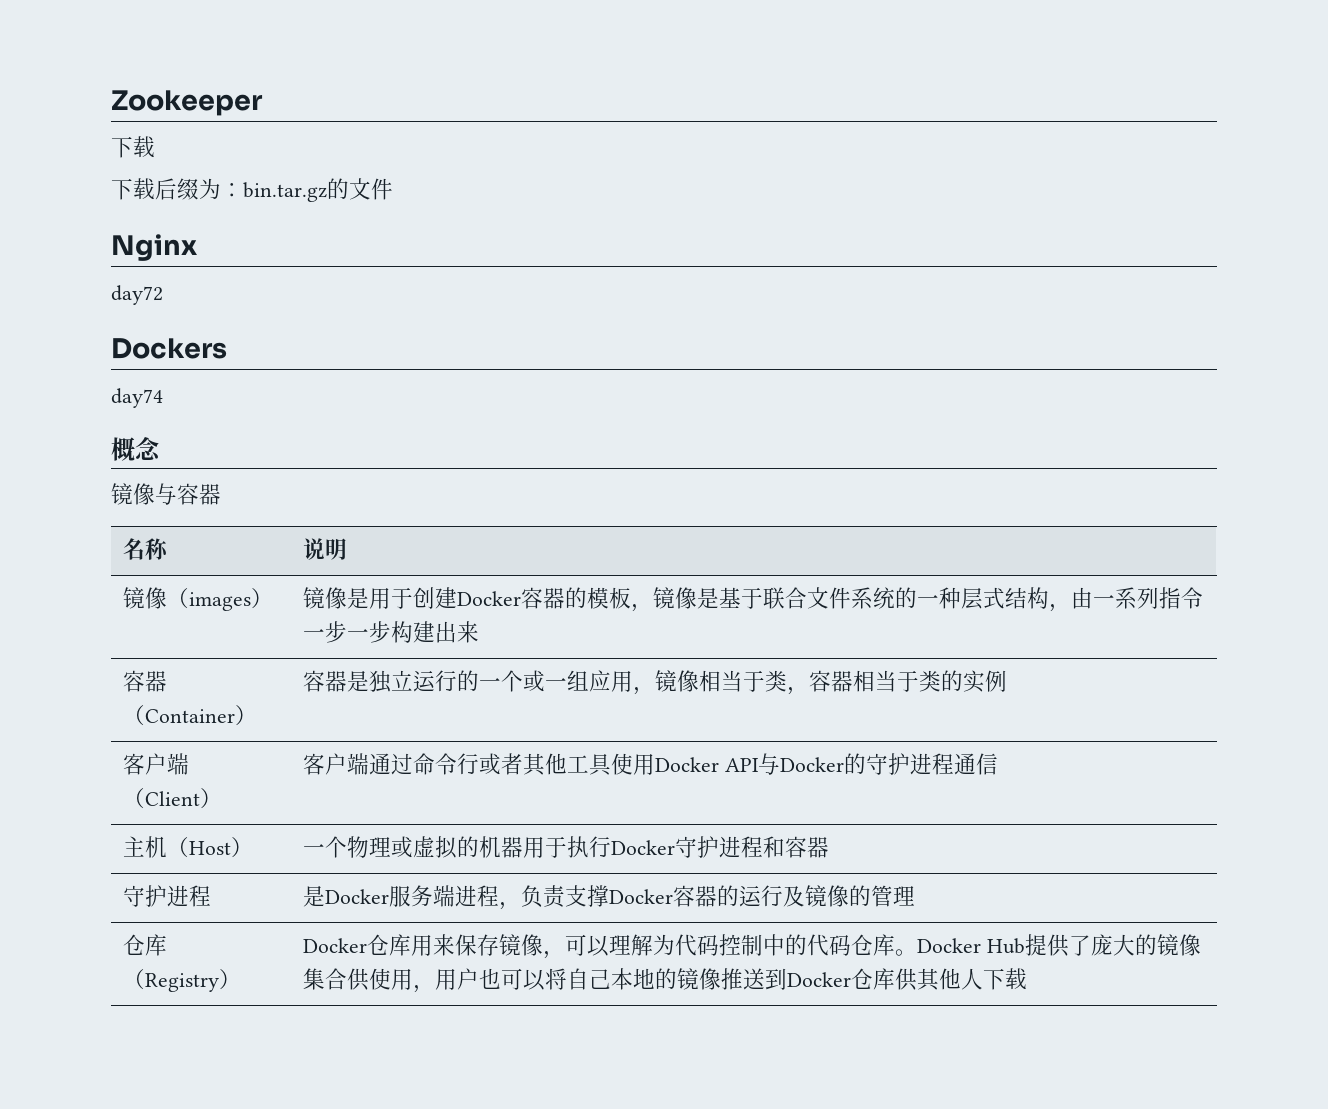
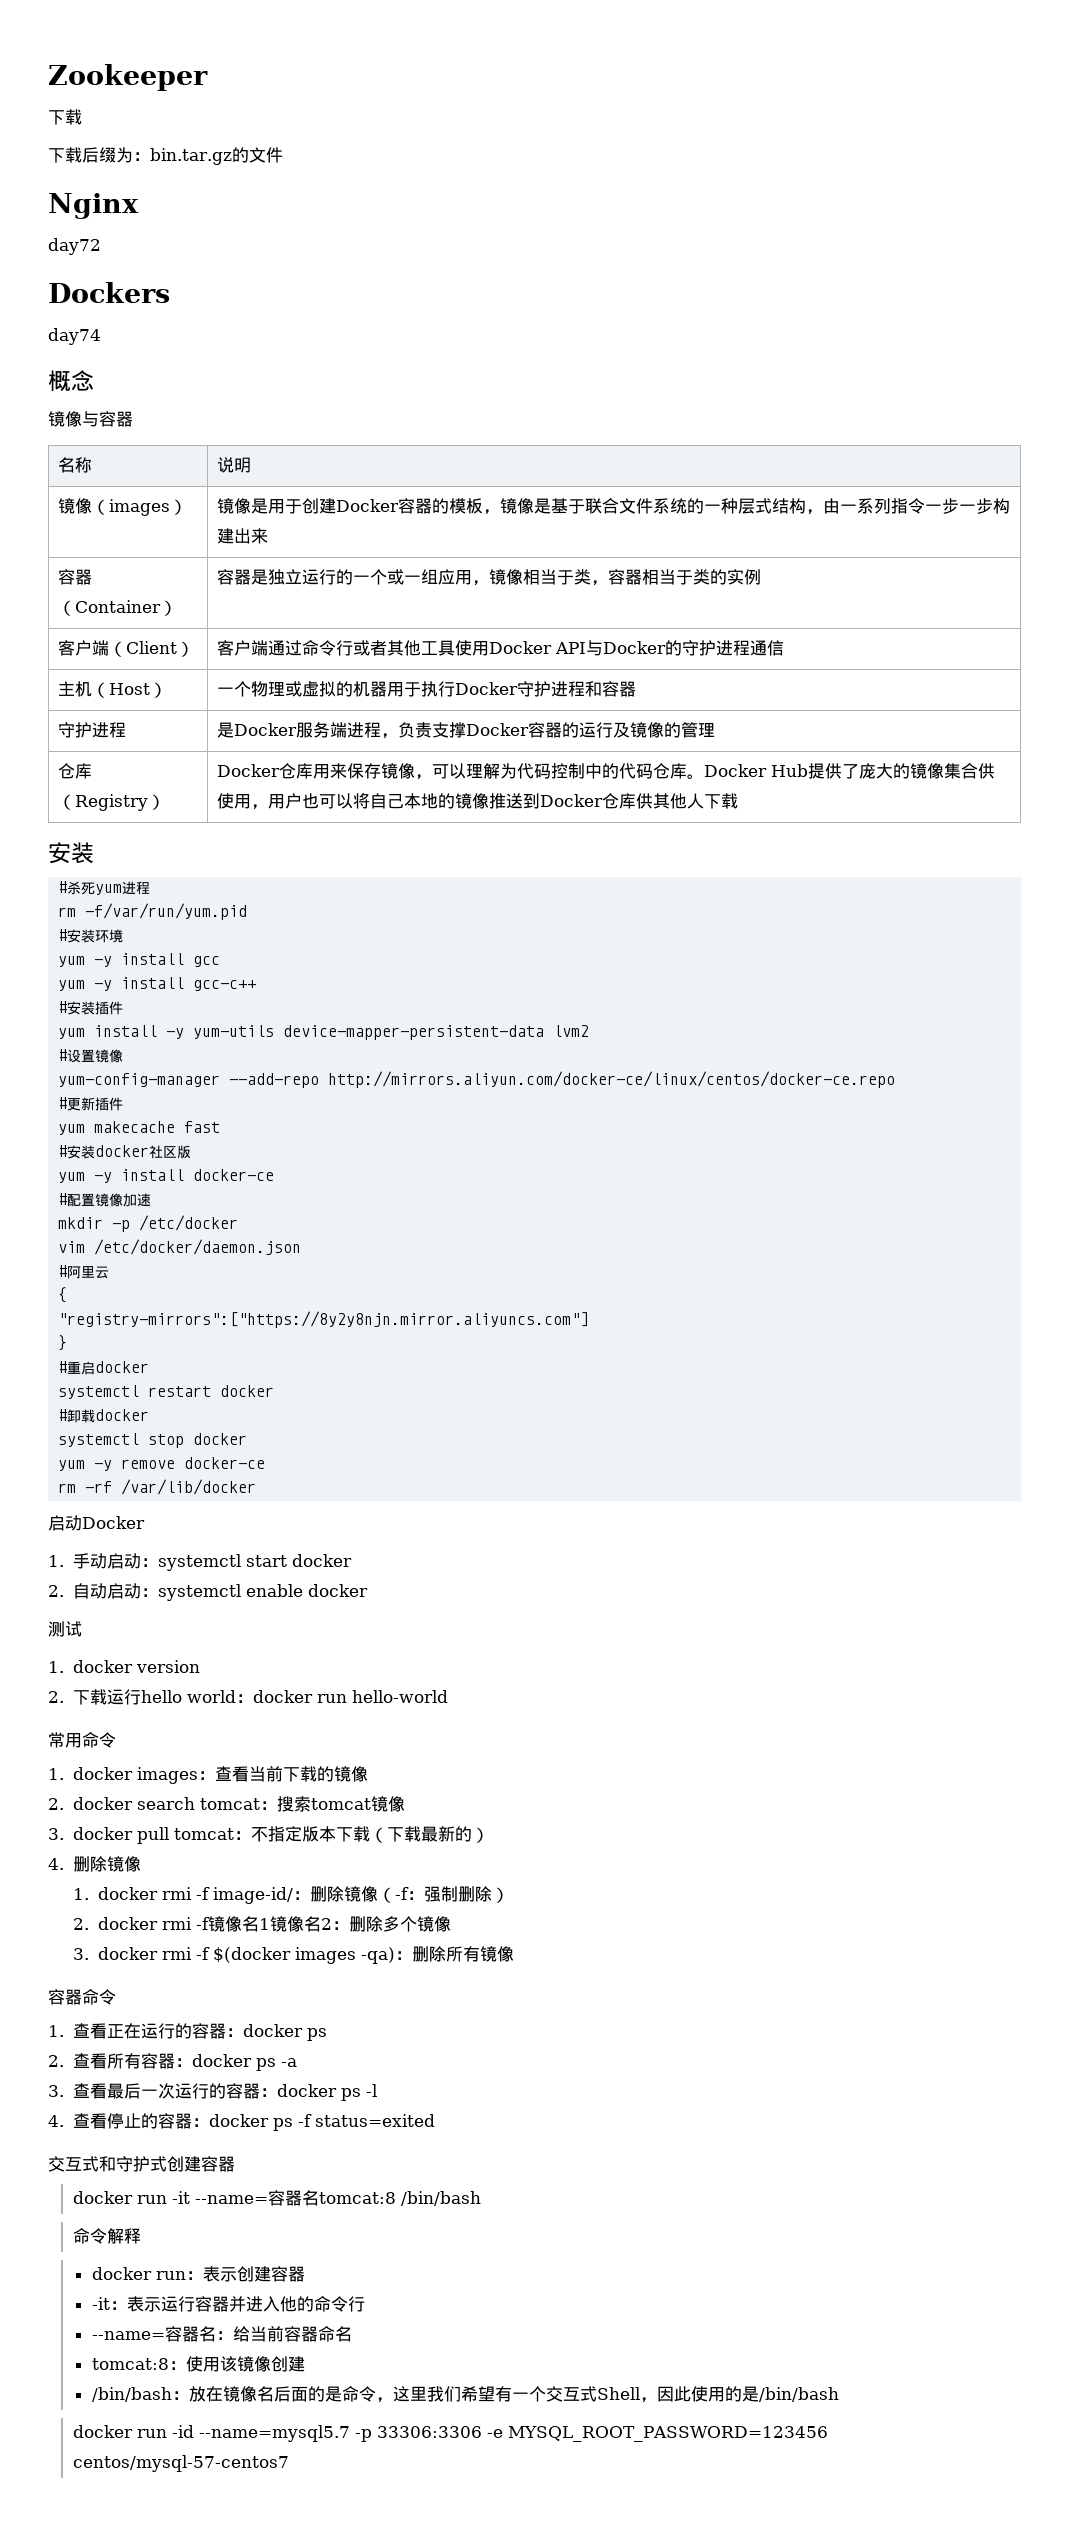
  仓库（Registry） | Docker仓库用来保存镜像，可以理解为代码控制中的代码仓库。Docker Hub提供了庞大的镜像集合供使用，用户也可以将自己本地的镜像推送到Docker仓库供其他人下载
+ 安装
+ #杀死yum进程
+ rm -f/var/run/yum.pid
+ #安装环境
+ yum -y install gcc
+ yum -y install gcc-c++
+ #安装插件
+ yum install -y yum-utils device-mapper-persistent-data lvm2
+ #设置镜像
+ yum-config-manager --add-repo http://mirrors.aliyun.com/docker-ce/linux/centos/docker-ce.repo
+ #更新插件
+ yum makecache fast
+ #安装docker社区版
+ yum -y install docker-ce
+ #配置镜像加速
+ mkdir -p /etc/docker
+ vim /etc/docker/daemon.json
+ #阿里云
+ {
+ "registry-mirrors":["https://8y2y8njn.mirror.aliyuncs.com"]
+ }
+ #重启docker
+ systemctl restart docker
+ #卸载docker
+ systemctl stop docker
+ yum -y remove docker-ce
+ rm -rf /var/lib/docker
+ 启动Docker
+ 1.手动启动：systemctl start docker
+ 2.自动启动：systemctl enable docker
+ 测试
+ 1. docker version
+ 2.下载运行hello world：docker run hello-world
+ 常用命令
+ 1. docker images：查看当前下载的镜像
+ 2. docker search tomcat：搜索tomcat镜像
+ 3. docker pull tomcat：不指定版本下载（下载最新的）
+ 4.删除镜像
+ 1. docker rmi -f image-id/：删除镜像（-f：强制删除）
+ 2. docker rmi -f镜像名1镜像名2：删除多个镜像
+ 3. docker rmi -f $(docker images -qa)：删除所有镜像
+ 容器命令
+ 1.查看正在运行的容器：docker ps
+ 2.查看所有容器：docker ps -a
+ 3.查看最后一次运行的容器：docker ps -l
+ 4.查看停止的容器：docker ps -f status=exited
+ 交互式和守护式创建容器
+ docker run -it --name=容器名tomcat:8 /bin/bash
+ 命令解释
+ docker run：表示创建容器
+ -it：表示运行容器并进入他的命令行
+ --name=容器名：给当前容器命名
+ tomcat:8：使用该镜像创建
+ /bin/bash：放在镜像名后面的是命令，这里我们希望有一个交互式Shell，因此使用的是/bin/bash
+ docker run -id --name=mysql5.7 -p 33306:3306 -e MYSQL_ROOT_PASSWORD=123456 centos/mysql-57-centos7

